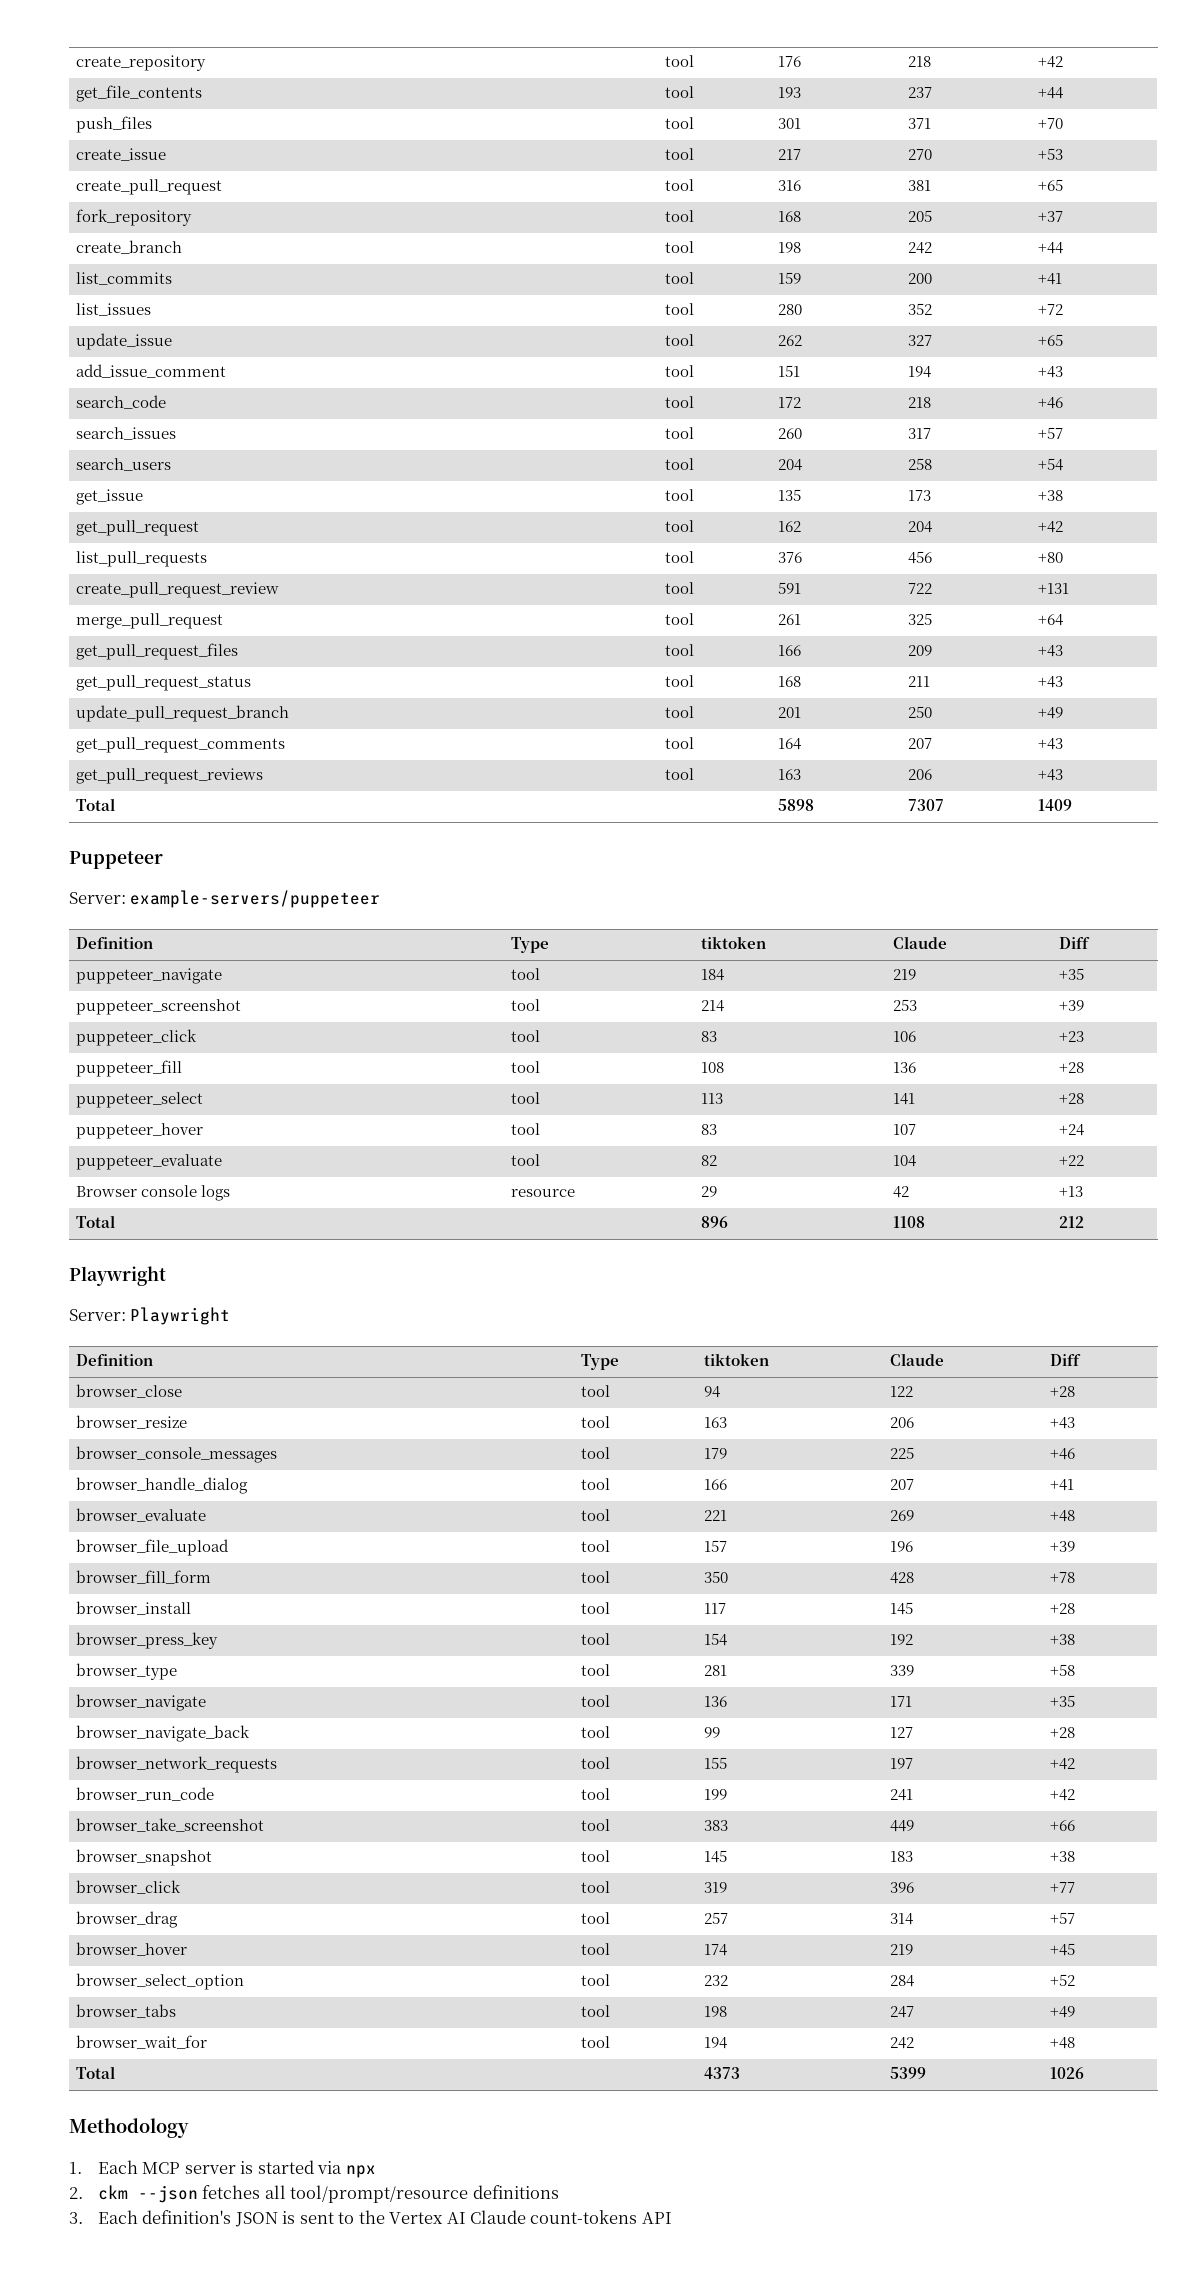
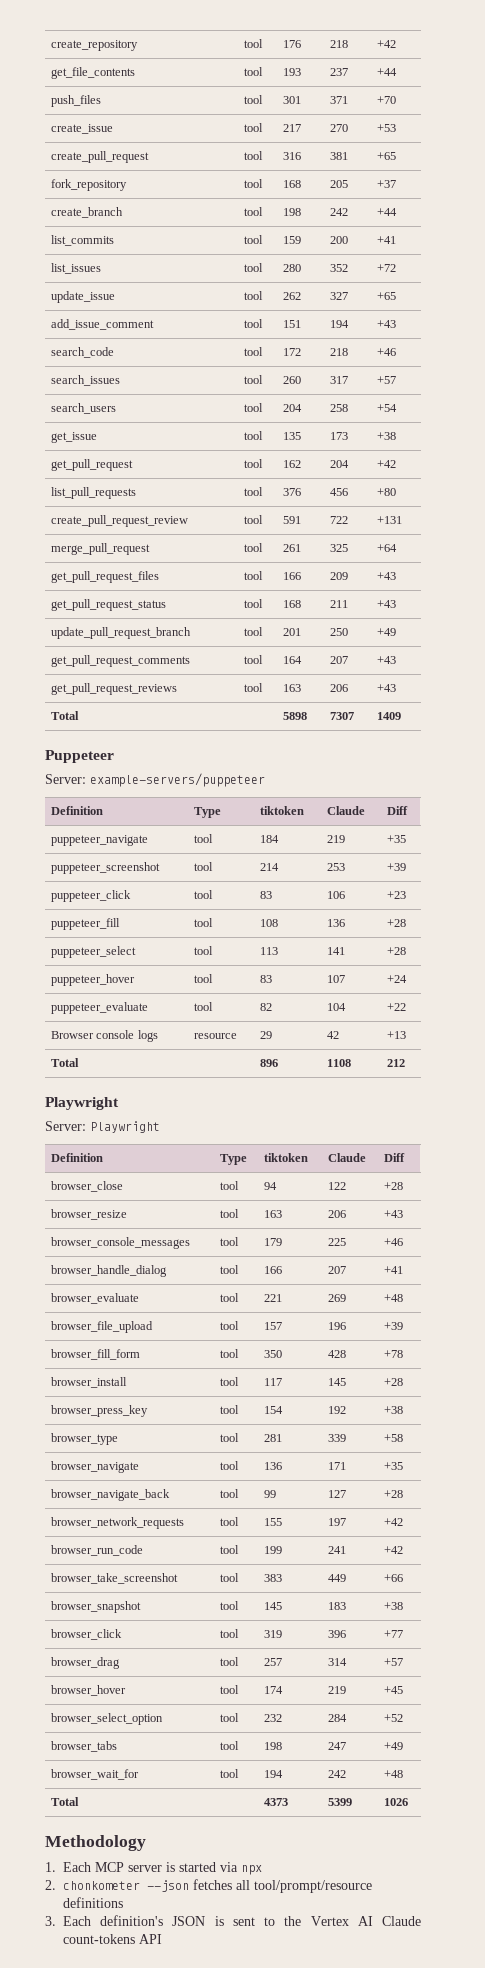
- 2. ckm --json fetches all tool/prompt/resource definitions
+ 2. chonkometer --json fetches all tool/prompt/resource definitions

